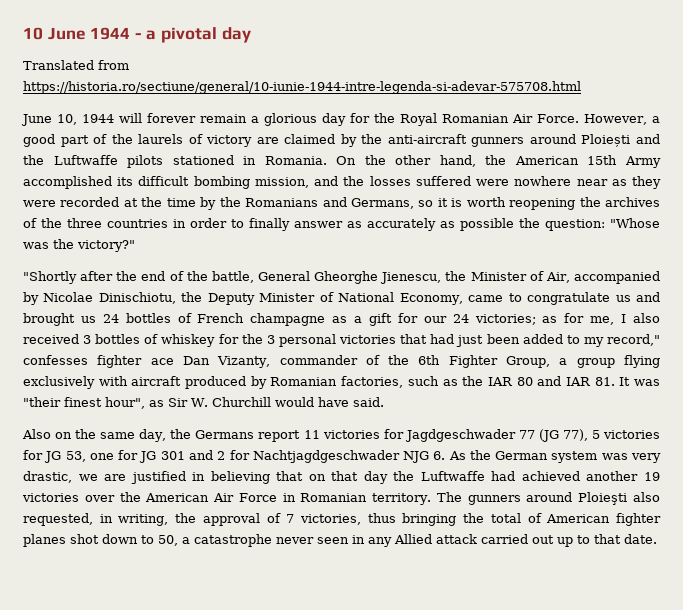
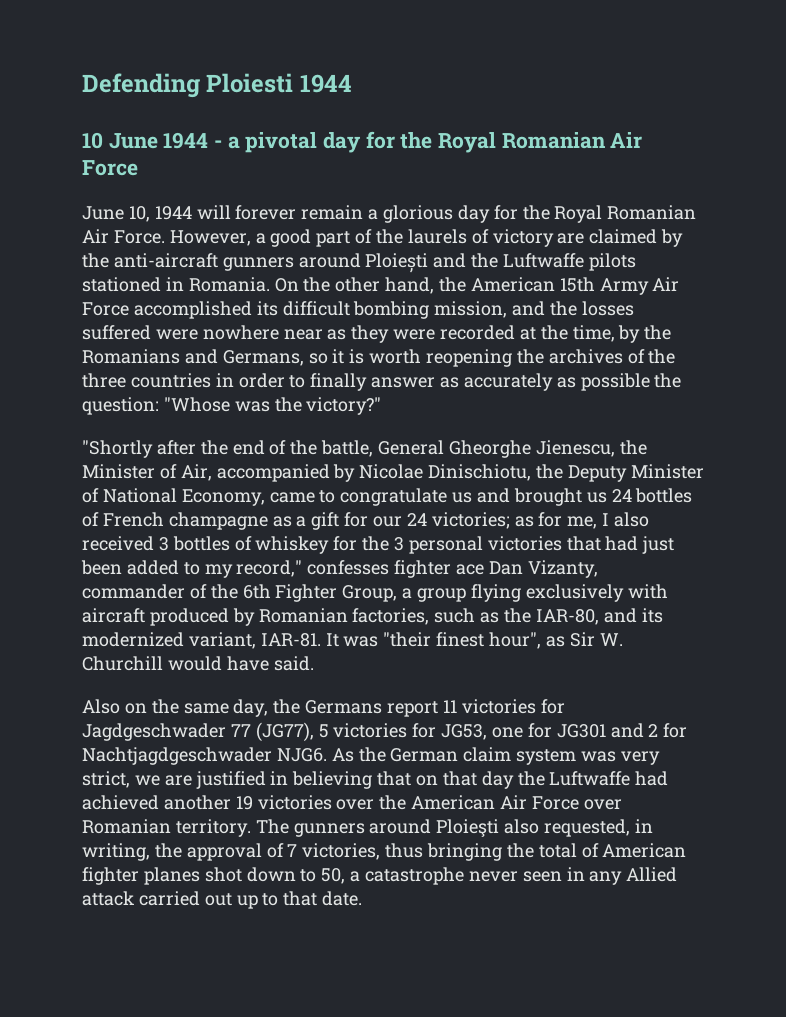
+ Defending Ploiesti 1944
- 10 June 1944 - a pivotal day
- Translated from https://historia.ro/sectiune/general/10-iunie-1944-intre-legenda-si-adevar-575708.html
+ 10 June 1944 - a pivotal day for the Royal Romanian Air Force
- On the other hand, the American 15th Army accomplished its difficult bombing mission, and the losses suffered were nowhere near as they were recorded at the time by the Romanians and Germans, so it is worth reopening the archives of the three countries in order to finally answer as accurately as possible the question: "Whose was the victory?"
+ On the other hand, the American 15th Army Air Force accomplished its difficult bombing mission, and the losses suffered were nowhere near as they were recorded at the time, by the Romanians and Germans, so it is worth reopening the archives of the three countries in order to finally answer as accurately as possible the question: "Whose was the victory?"
- as for me, I also received 3 bottles of whiskey for the 3 personal victories that had just been added to my record," confesses fighter ace Dan Vizanty, commander of the 6th Fighter Group, a group flying exclusively with aircraft produced by Romanian factories, such as the IAR 80 and IAR 81. It was "their finest hour", as Sir W. Churchill would have said.
+ as for me, I also received 3 bottles of whiskey for the 3 personal victories that had just been added to my record," confesses fighter ace Dan Vizanty, commander of the 6th Fighter Group, a group flying exclusively with aircraft produced by Romanian factories, such as the IAR-80, and its modernized variant, IAR-81. It was "their finest hour", as Sir W. Churchill would have said.
- Also on the same day, the Germans report 11 victories for Jagdgeschwader 77 (JG 77), 5 victories for JG 53, one for JG 301 and 2 for Nachtjagdgeschwader NJG 6. As the German system was very drastic, we are justified in believing that on that day the Luftwaffe had achieved another 19 victories over the American Air Force in Romanian territory.
+ Also on the same day, the Germans report 11 victories for Jagdgeschwader 77 (JG77), 5 victories for JG53, one for JG301 and 2 for Nachtjagdgeschwader NJG6. As the German claim system was very strict, we are justified in believing that on that day the Luftwaffe had achieved another 19 victories over the American Air Force over Romanian territory.

